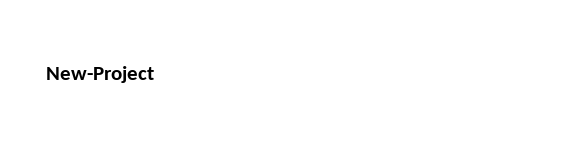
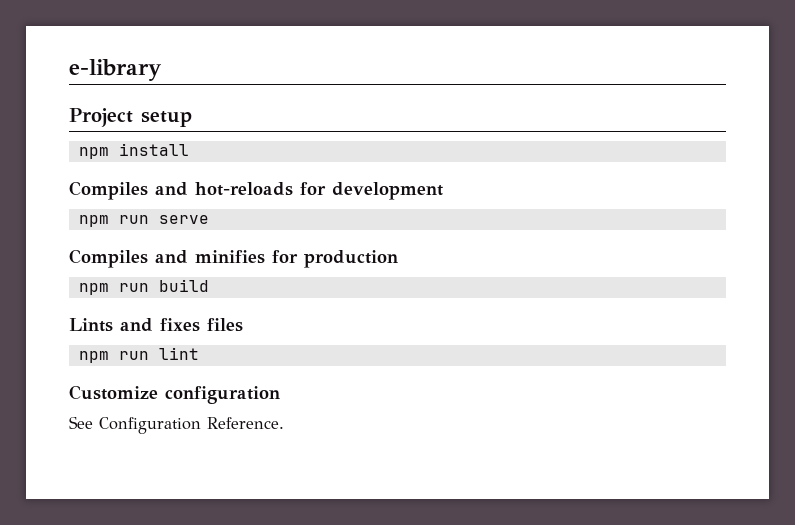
- New-Project
+ e-library
+ Project setup
+ npm install
+ Compiles and hot-reloads for development
+ npm run serve
+ Compiles and minifies for production
+ npm run build
+ Lints and fixes files
+ npm run lint
+ Customize configuration
+ See Configuration Reference.

